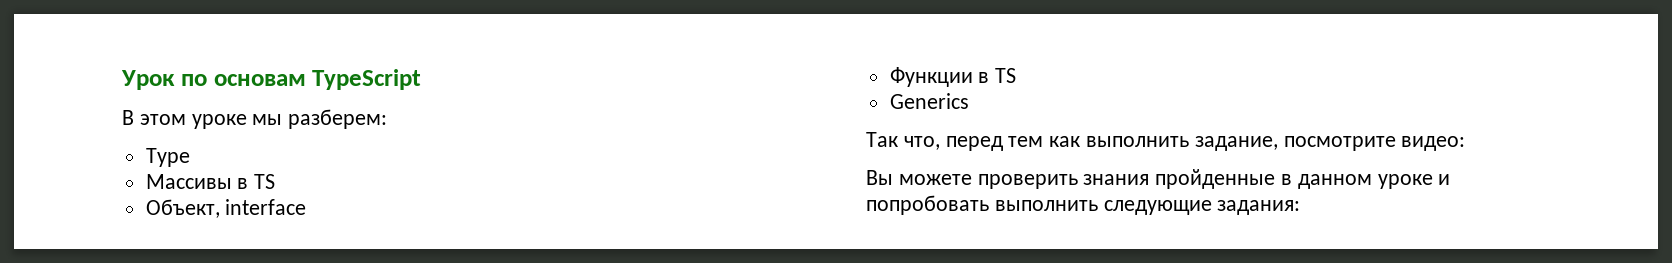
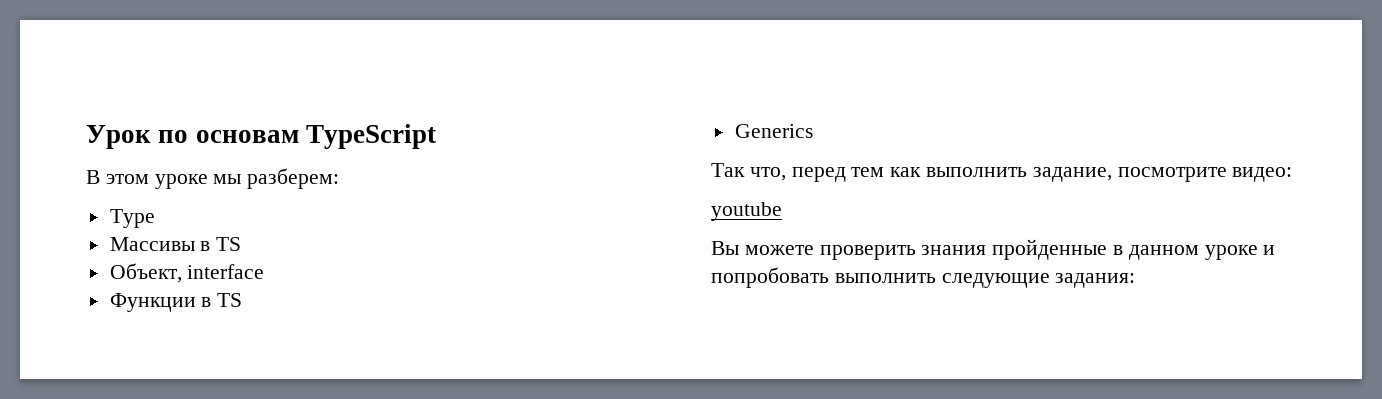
+ youtube

